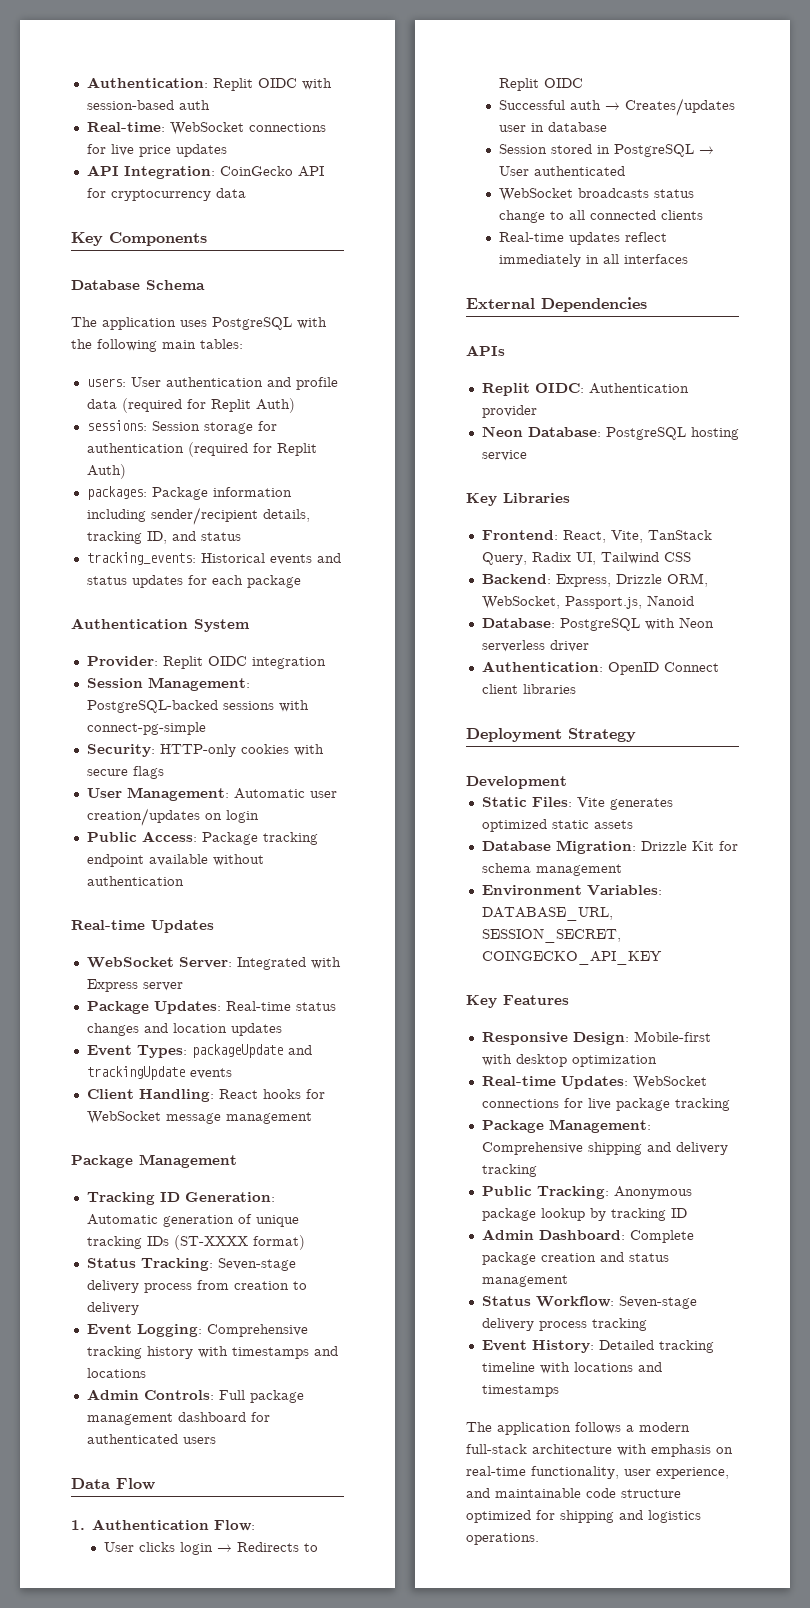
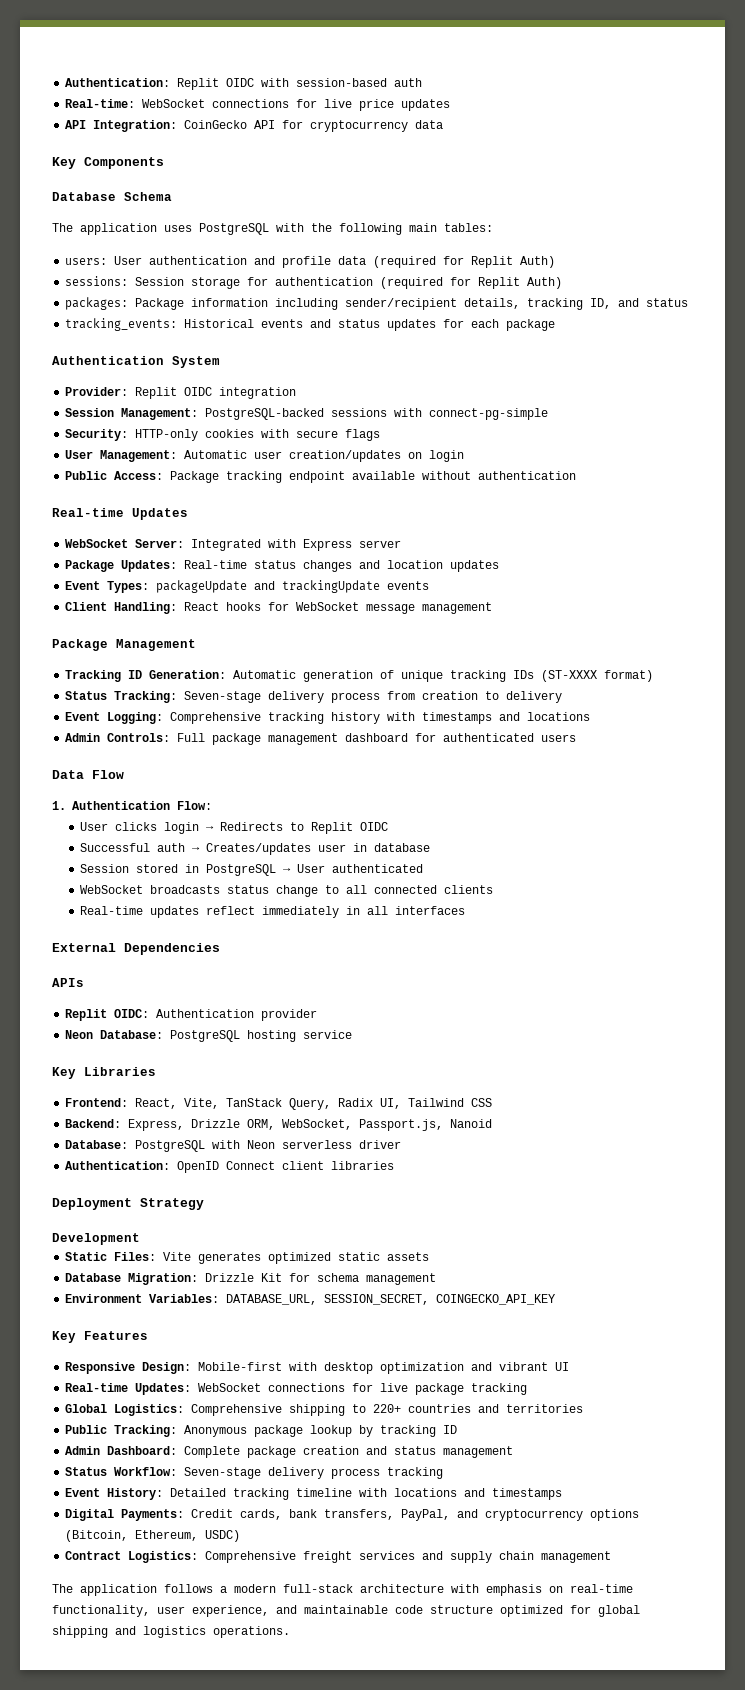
- Responsive Design: Mobile-first with desktop optimization
+ Responsive Design: Mobile-first with desktop optimization and vibrant UI
- Package Management: Comprehensive shipping and delivery tracking
+ Global Logistics: Comprehensive shipping to 220+ countries and territories
+ Digital Payments: Credit cards, bank transfers, PayPal, and cryptocurrency options (Bitcoin, Ethereum, USDC)
+ Contract Logistics: Comprehensive freight services and supply chain management
- The application follows a modern full-stack architecture with emphasis on real-time functionality, user experience, and maintainable code structure optimized for shipping and logistics operations.
+ The application follows a modern full-stack architecture with emphasis on real-time functionality, user experience, and maintainable code structure optimized for global shipping and logistics operations.

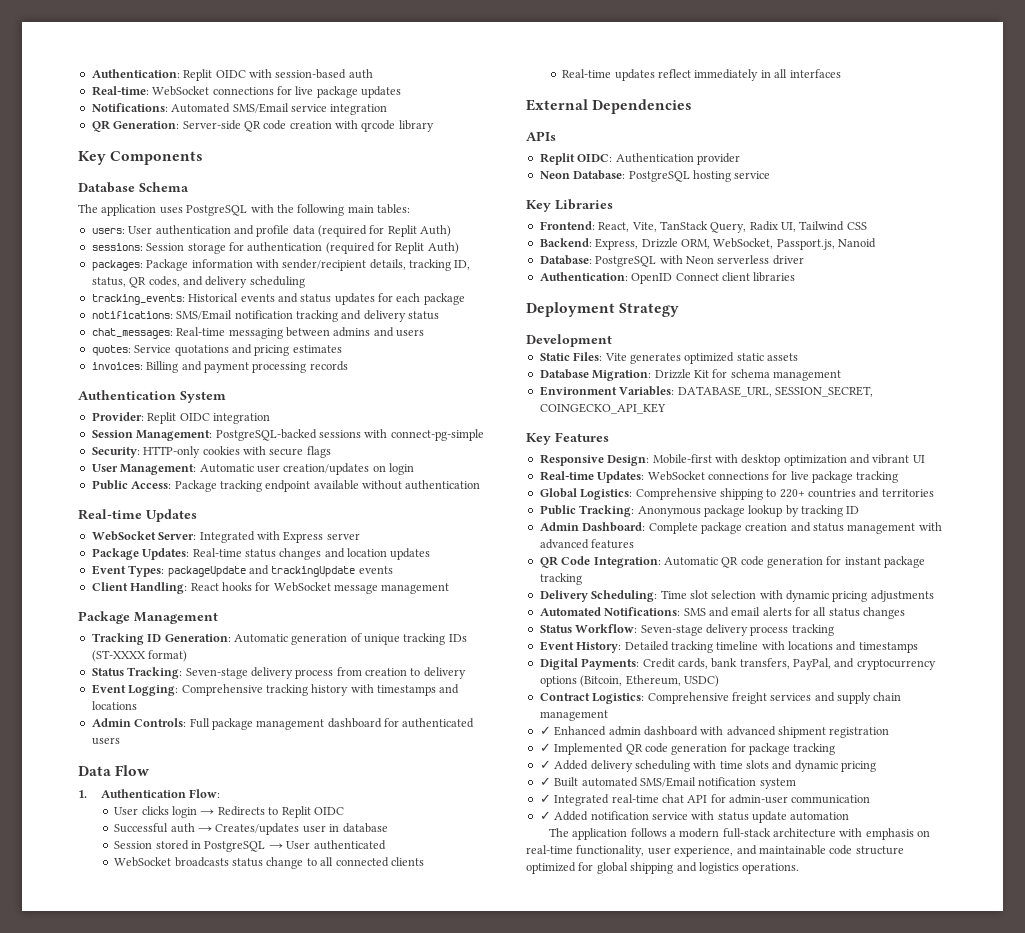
- Real-time: WebSocket connections for live price updates
- API Integration: CoinGecko API for cryptocurrency data
+ Real-time: WebSocket connections for live package updates
+ Notifications: Automated SMS/Email service integration
+ QR Generation: Server-side QR code creation with qrcode library
- packages: Package information including sender/recipient details, tracking ID, and status
+ packages: Package information with sender/recipient details, tracking ID, status, QR codes, and delivery scheduling
+ notifications: SMS/Email notification tracking and delivery status
+ chat_messages: Real-time messaging between admins and users
+ quotes: Service quotations and pricing estimates
+ invoices: Billing and payment processing records
- Admin Dashboard: Complete package creation and status management
+ Admin Dashboard: Complete package creation and status management with advanced features
+ QR Code Integration: Automatic QR code generation for instant package tracking
+ Delivery Scheduling: Time slot selection with dynamic pricing adjustments
+ Automated Notifications: SMS and email alerts for all status changes
+ ✓ Enhanced admin dashboard with advanced shipment registration
+ ✓ Implemented QR code generation for package tracking
+ ✓ Added delivery scheduling with time slots and dynamic pricing
+ ✓ Built automated SMS/Email notification system
+ ✓ Integrated real-time chat API for admin-user communication
+ ✓ Added notification service with status update automation

